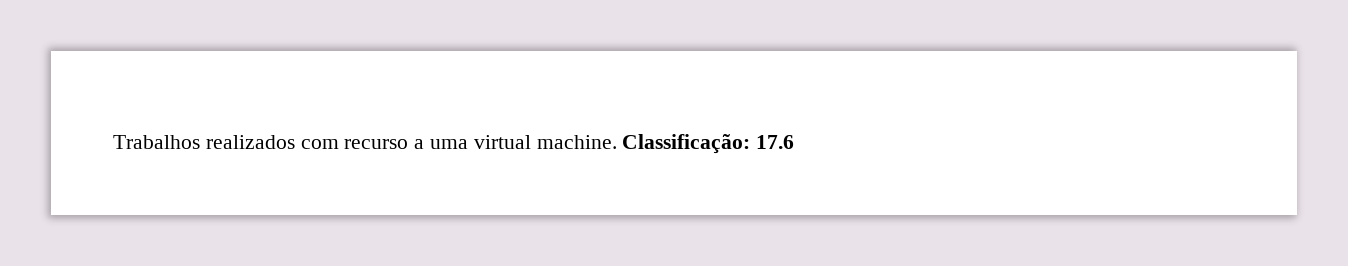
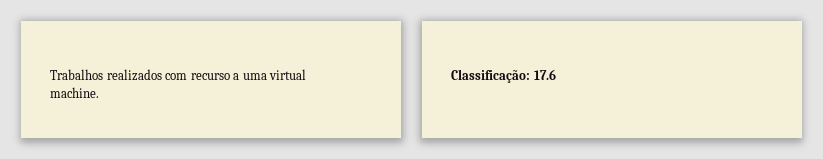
- Trabalhos realizados com recurso a uma virtual machine. Classificação: 17.6
+ Trabalhos realizados com recurso a uma virtual machine.
+ Classificação: 17.6

